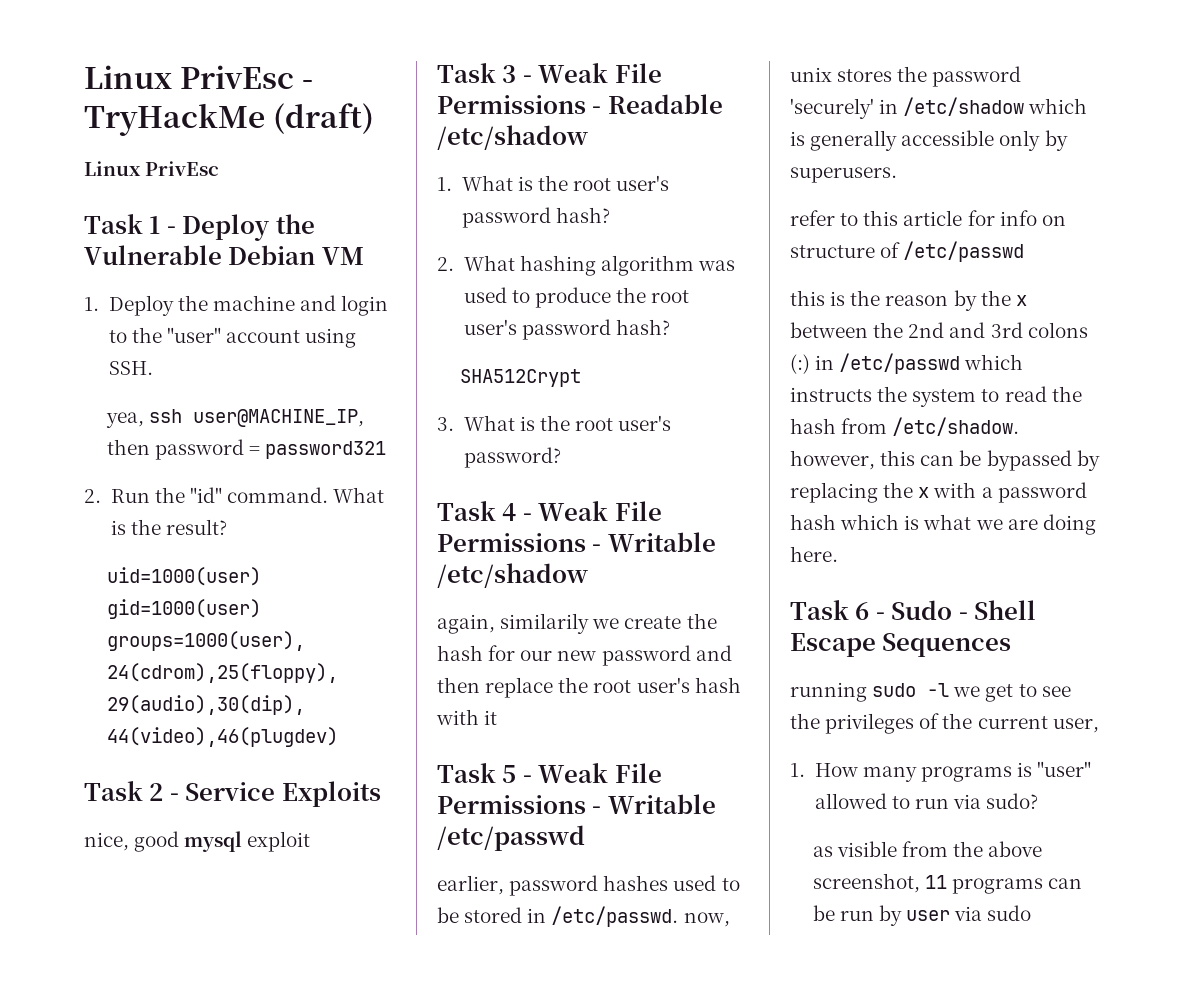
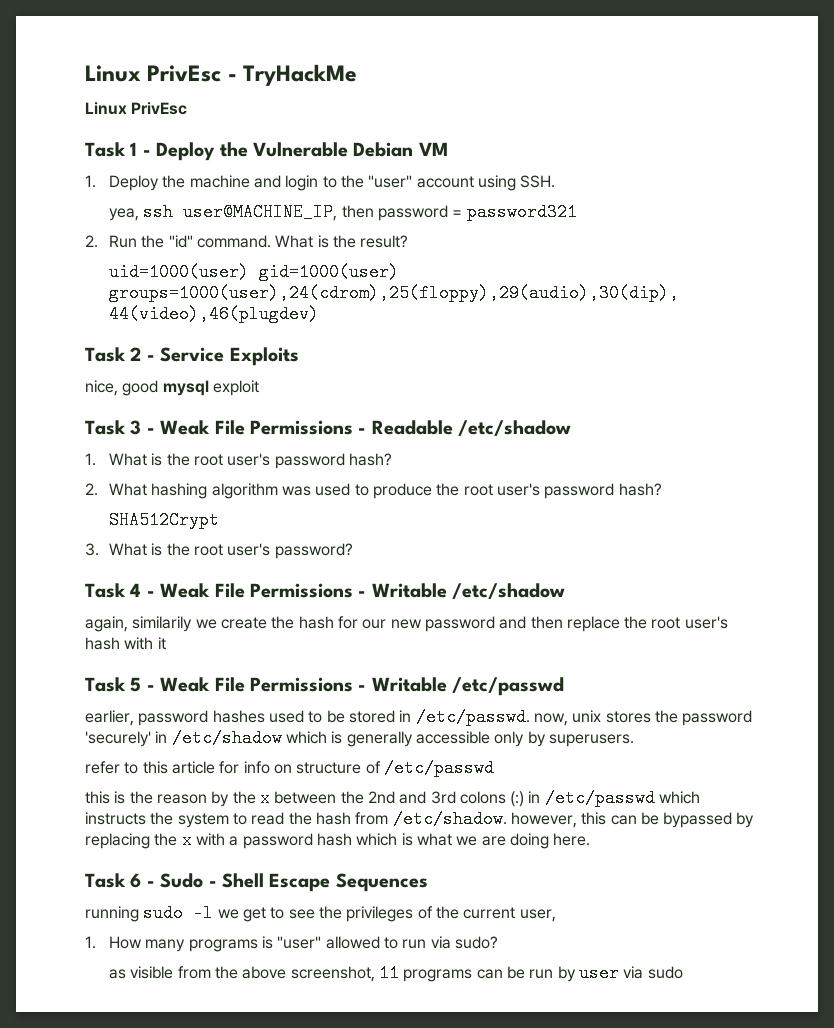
- Linux PrivEsc - TryHackMe (draft)
+ Linux PrivEsc - TryHackMe

